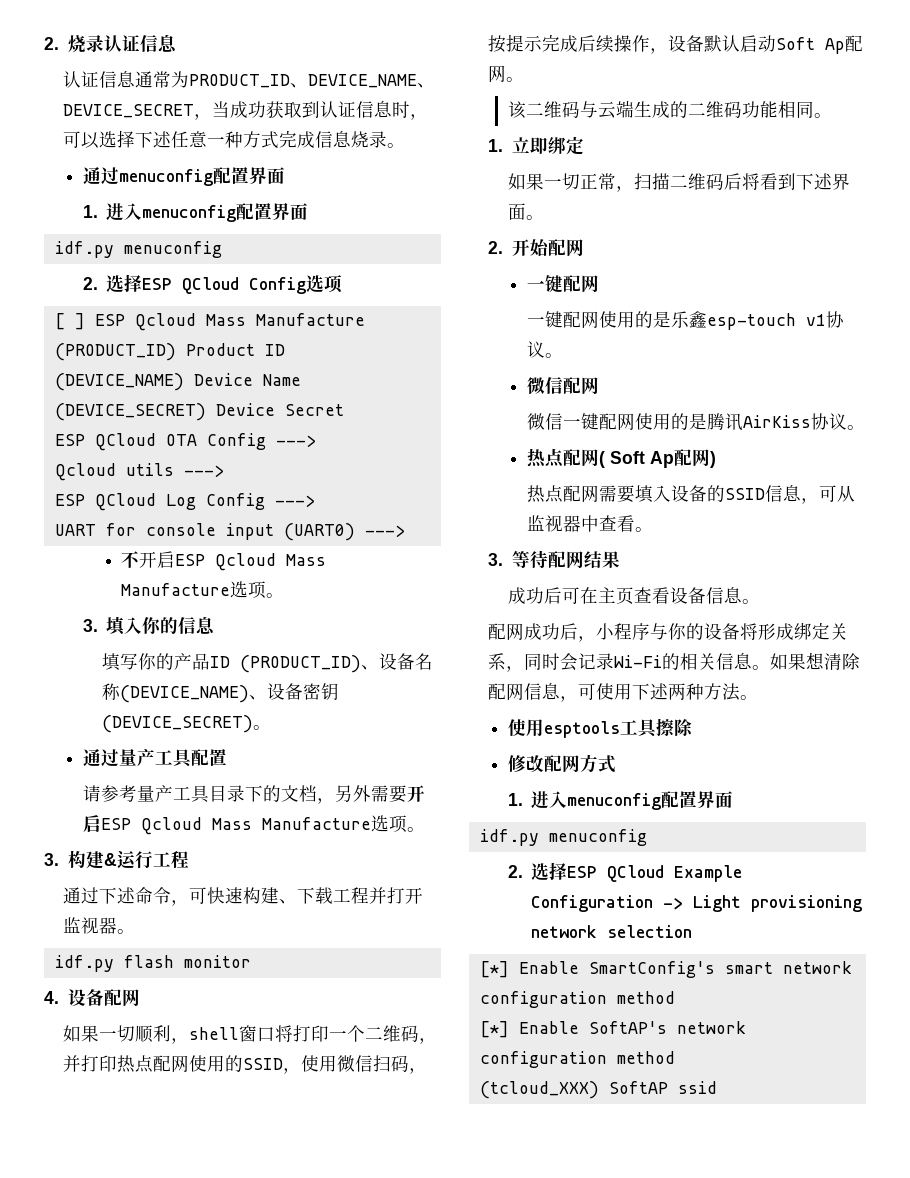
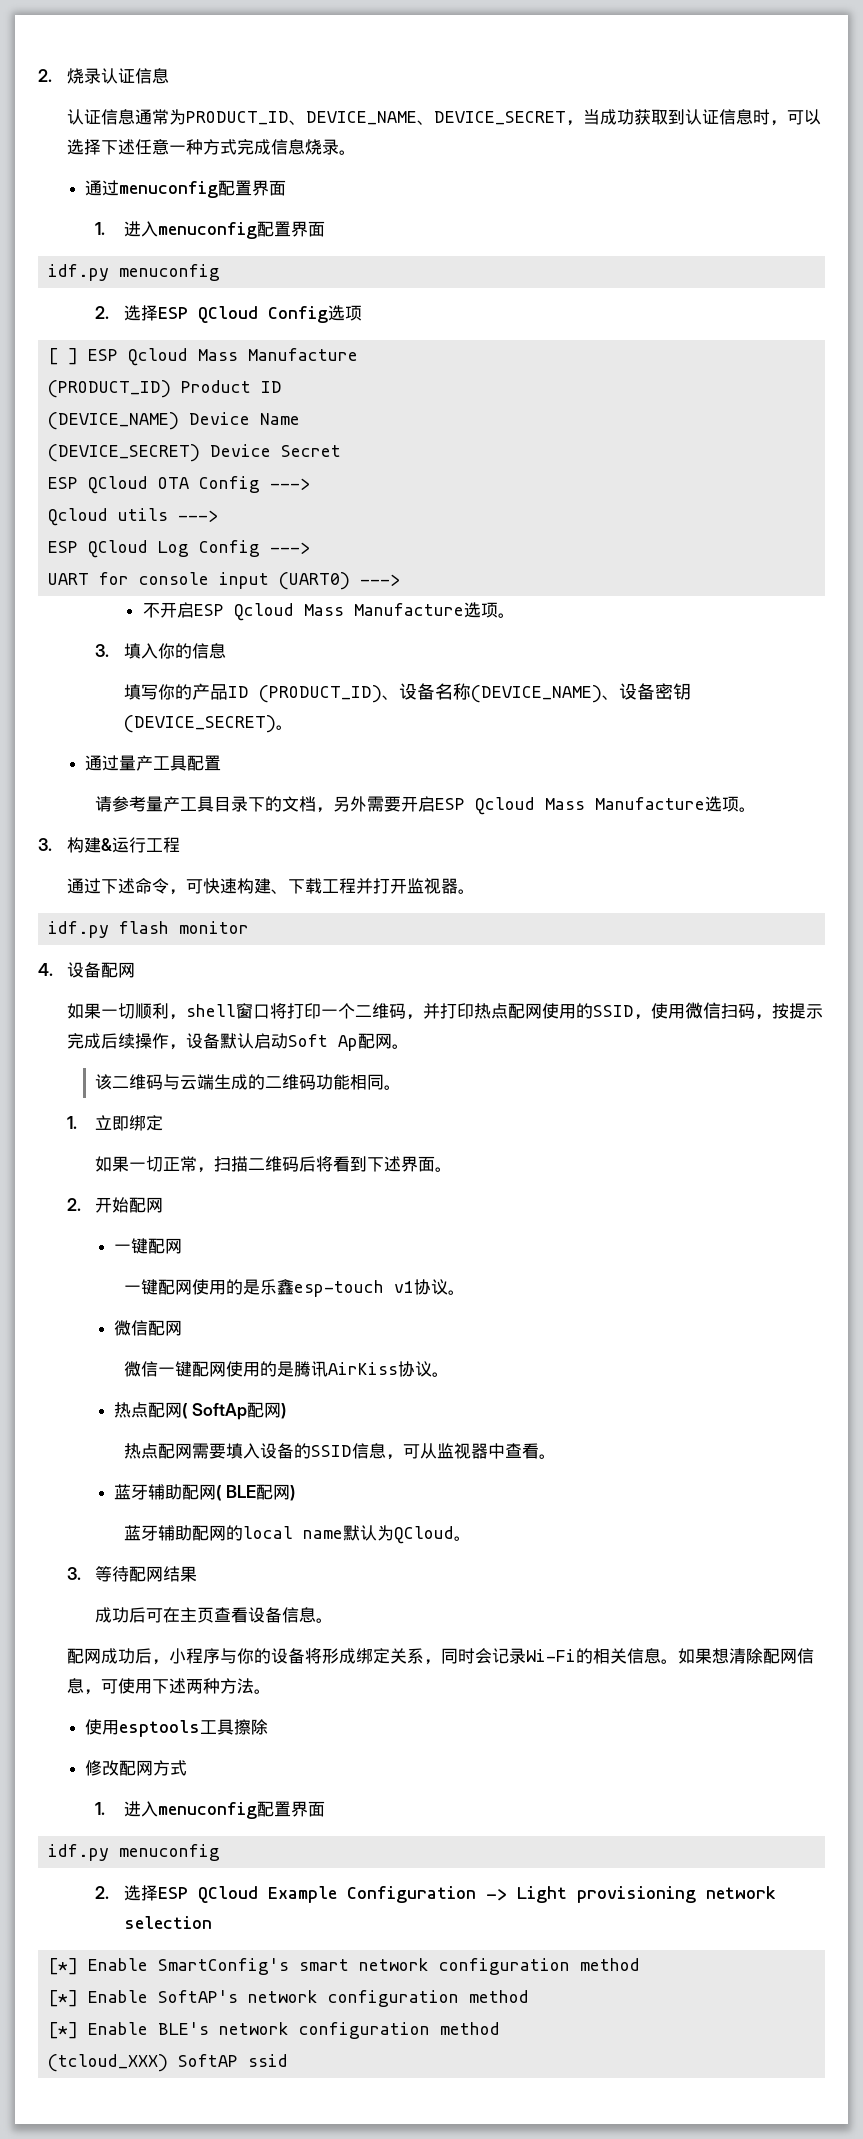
- 热点配网( Soft Ap配网)
+ 热点配网( SoftAp配网)
+ 蓝牙辅助配网( BLE配网)
+ 蓝牙辅助配网的local name默认为QCloud。
+ [*] Enable BLE's network configuration method

